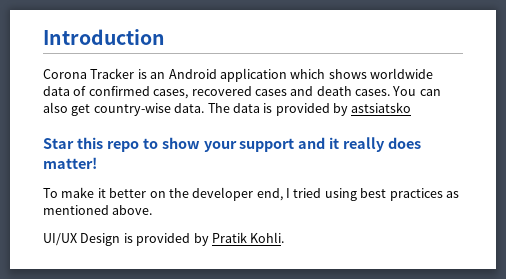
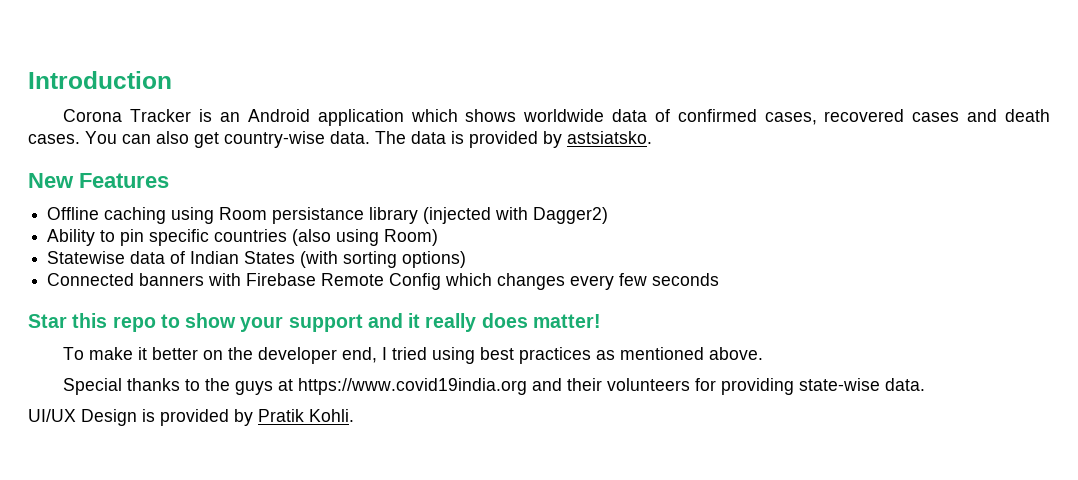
- The data is provided by astsiatsko
+ The data is provided by astsiatsko.
+ New Features
+ Offline caching using Room persistance library (injected with Dagger2)
+ Ability to pin specific countries (also using Room)
+ Statewise data of Indian States (with sorting options)
+ Connected banners with Firebase Remote Config which changes every few seconds
+ Special thanks to the guys at https://www.covid19india.org and their volunteers for providing state-wise data.

